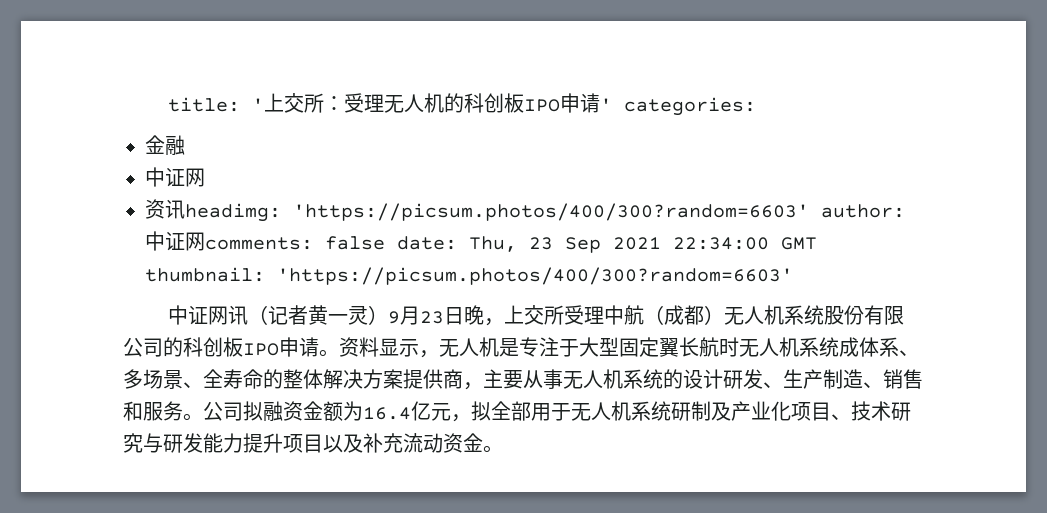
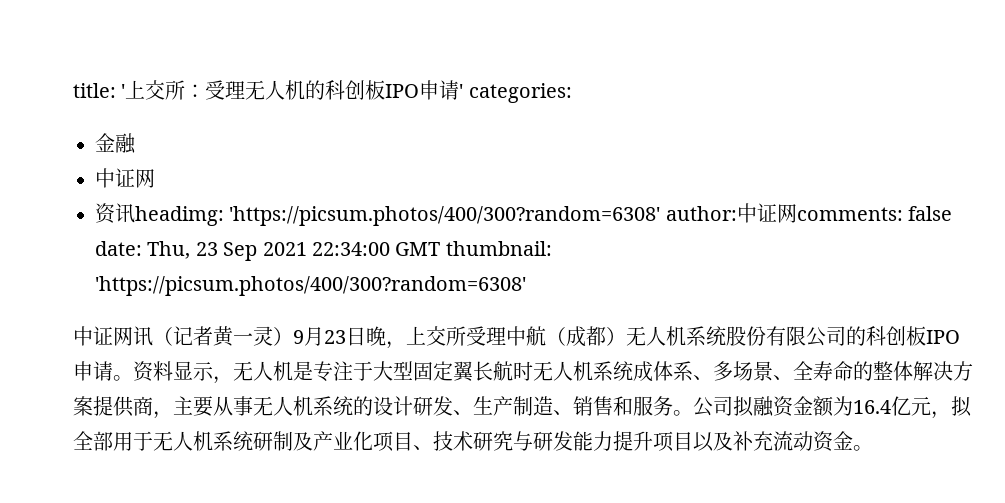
- 资讯headimg: 'https://picsum.photos/400/300?random=6603' author:中证网comments: false date: Thu, 23 Sep 2021 22:34:00 GMT thumbnail: 'https://picsum.photos/400/300?random=6603'
+ 资讯headimg: 'https://picsum.photos/400/300?random=6308' author:中证网comments: false date: Thu, 23 Sep 2021 22:34:00 GMT thumbnail: 'https://picsum.photos/400/300?random=6308'

